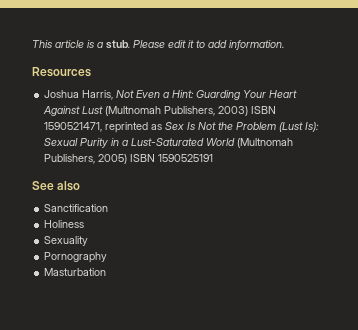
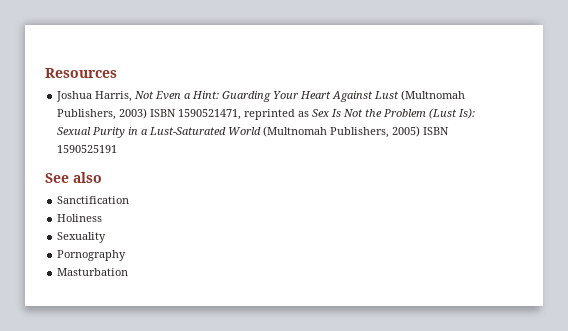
- This article is a stub. Please edit it to add information.

